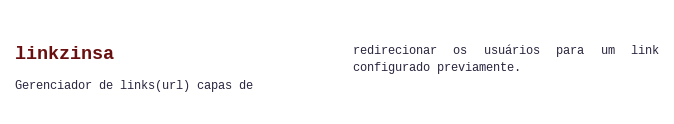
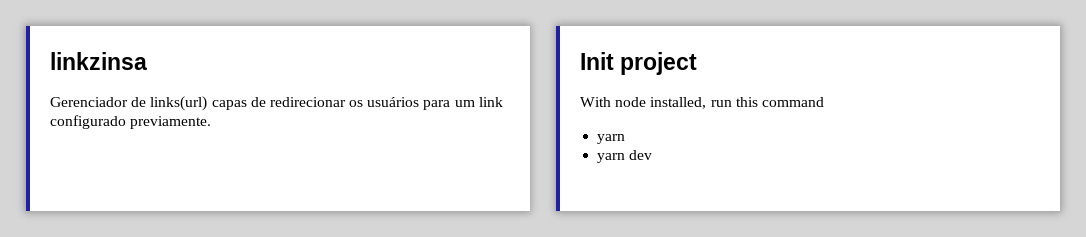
+ Init project
+ With node installed, run this command
+ yarn
+ yarn dev

